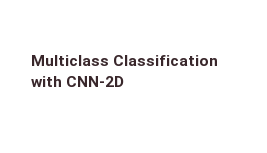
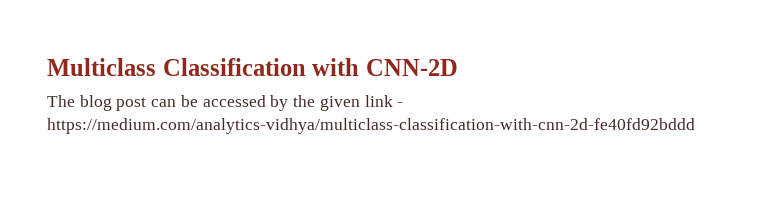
+ The blog post can be accessed by the given link - https://medium.com/analytics-vidhya/multiclass-classification-with-cnn-2d-fe40fd92bddd

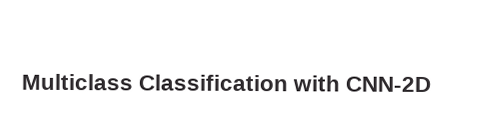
- The blog post can be accessed by the given link - https://medium.com/analytics-vidhya/multiclass-classification-with-cnn-2d-fe40fd92bddd

